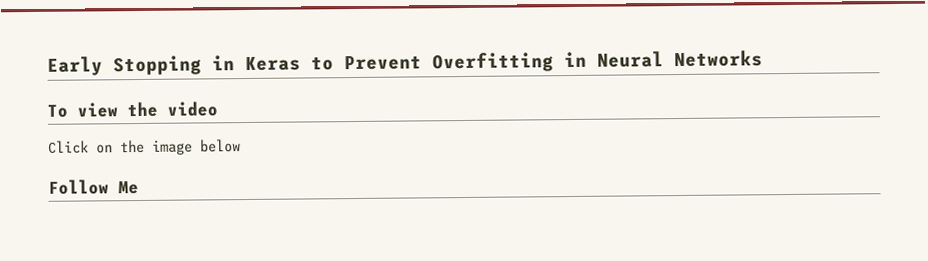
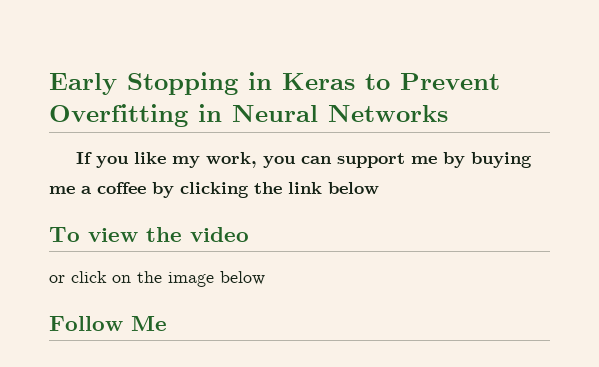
+ If you like my work, you can support me by buying me a coffee by clicking the link below
- Click on the image below
+ or click on the image below

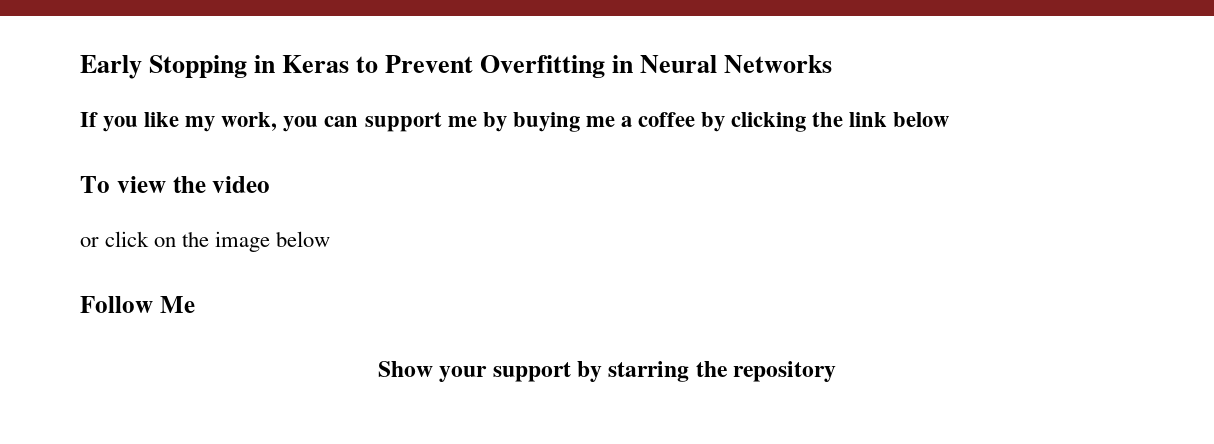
+ Show your support by starring the repository

